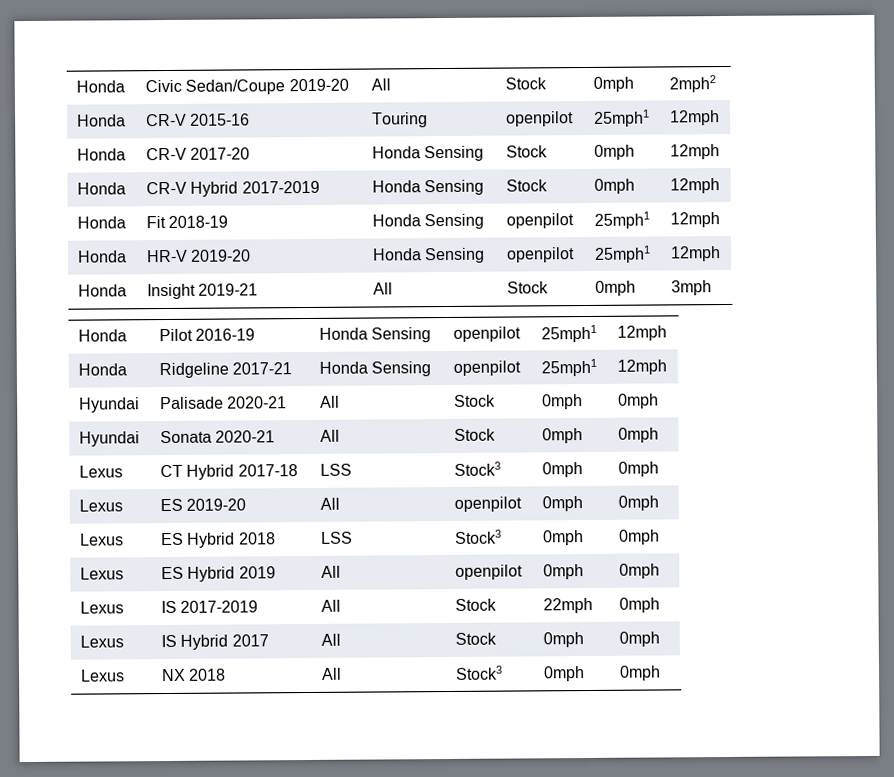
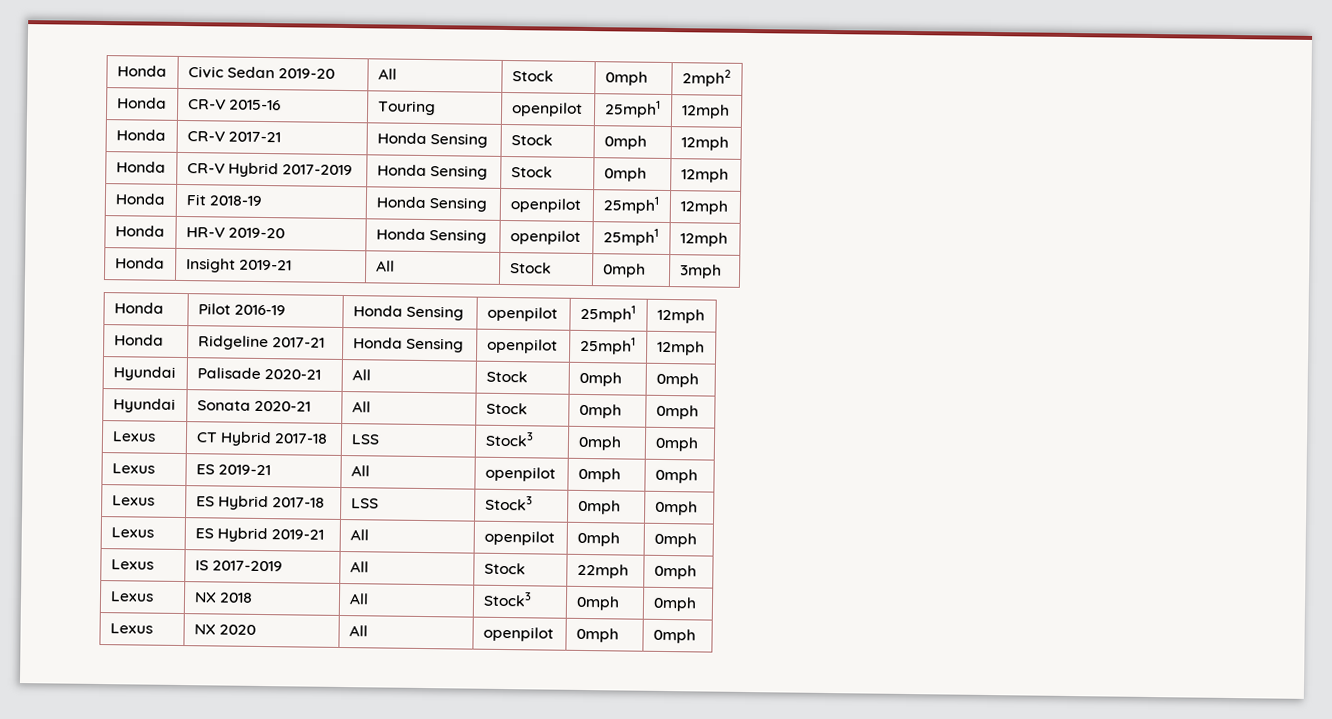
- Honda | Civic Sedan/Coupe 2019-20 | All | Stock | 0mph | 2mph2
+ Honda | Civic Sedan 2019-20 | All | Stock | 0mph | 2mph2
- Honda | CR-V 2017-20 | Honda Sensing | Stock | 0mph | 12mph
+ Honda | CR-V 2017-21 | Honda Sensing | Stock | 0mph | 12mph
- Lexus | ES 2019-20 | All | openpilot | 0mph | 0mph
+ Lexus | ES 2019-21 | All | openpilot | 0mph | 0mph
- Lexus | ES Hybrid 2018 | LSS | Stock3 | 0mph | 0mph
+ Lexus | ES Hybrid 2017-18 | LSS | Stock3 | 0mph | 0mph
- Lexus | ES Hybrid 2019 | All | openpilot | 0mph | 0mph
+ Lexus | ES Hybrid 2019-21 | All | openpilot | 0mph | 0mph
- Lexus | IS Hybrid 2017 | All | Stock | 0mph | 0mph
+ Lexus | NX 2020 | All | openpilot | 0mph | 0mph

